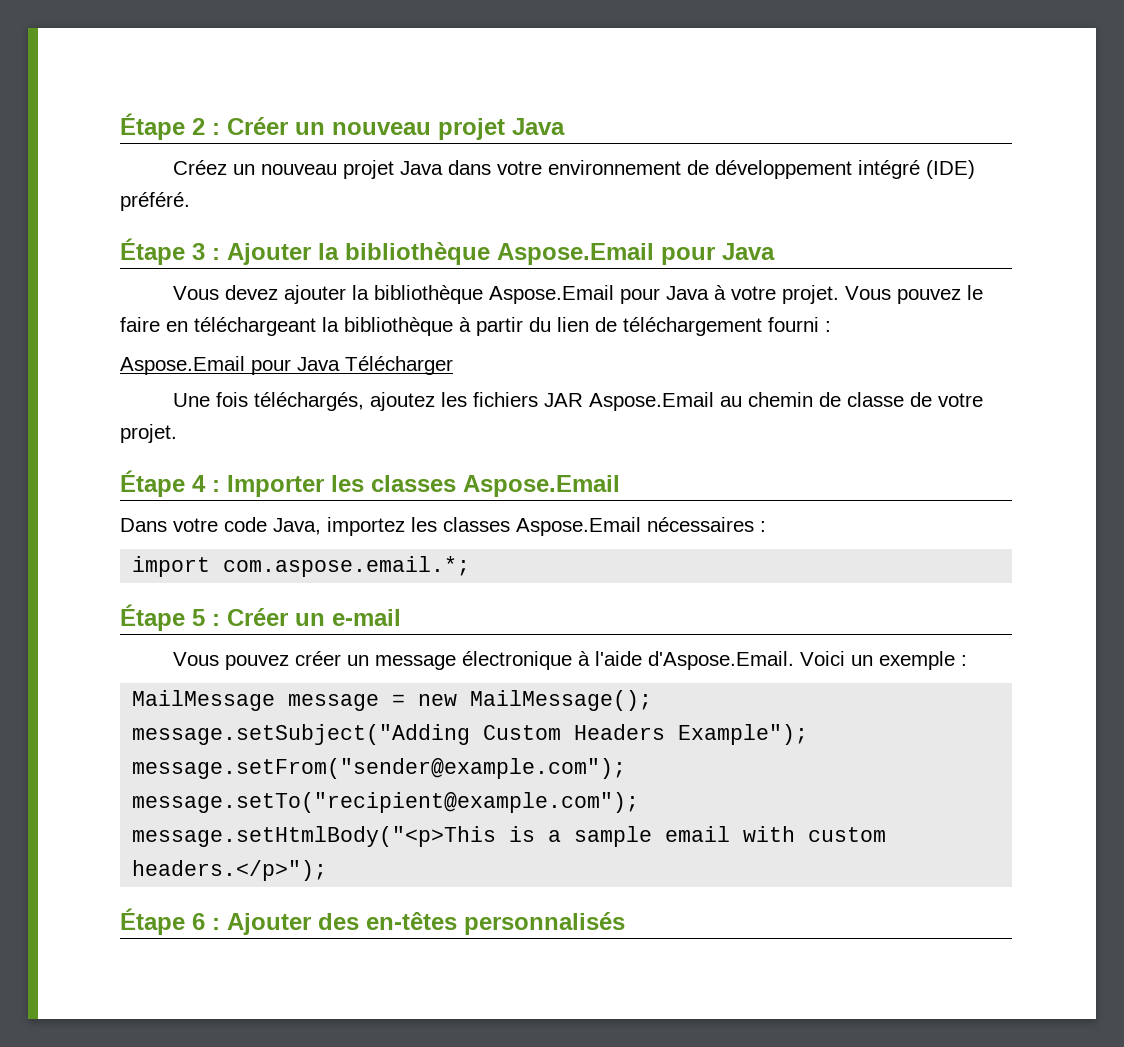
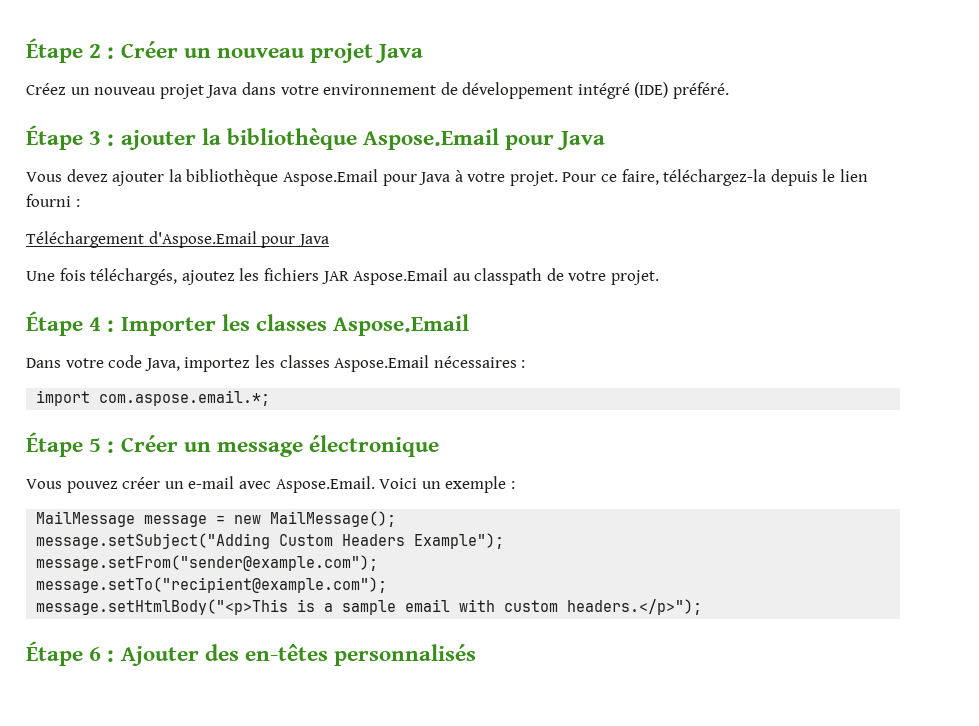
- Étape 3 : Ajouter la bibliothèque Aspose.Email pour Java
+ Étape 3 : ajouter la bibliothèque Aspose.Email pour Java
- Vous pouvez le faire en téléchargeant la bibliothèque à partir du lien de téléchargement fourni :
+ Pour ce faire, téléchargez-la depuis le lien fourni :
- Aspose.Email pour Java Télécharger
+ Téléchargement d'Aspose.Email pour Java
- Une fois téléchargés, ajoutez les fichiers JAR Aspose.Email au chemin de classe de votre projet.
+ Une fois téléchargés, ajoutez les fichiers JAR Aspose.Email au classpath de votre projet.
- Étape 5 : Créer un e-mail
+ Étape 5 : Créer un message électronique
- Vous pouvez créer un message électronique à l'aide d'Aspose.Email. Voici un exemple :
+ Vous pouvez créer un e-mail avec Aspose.Email. Voici un exemple :

